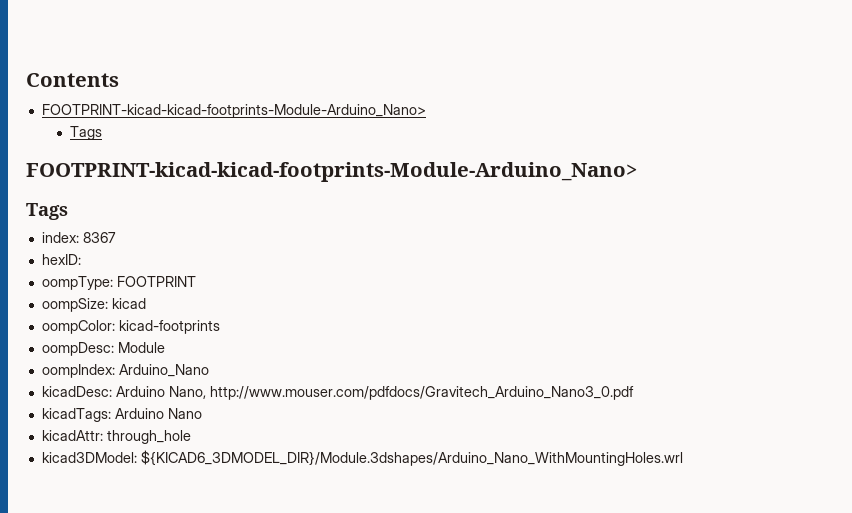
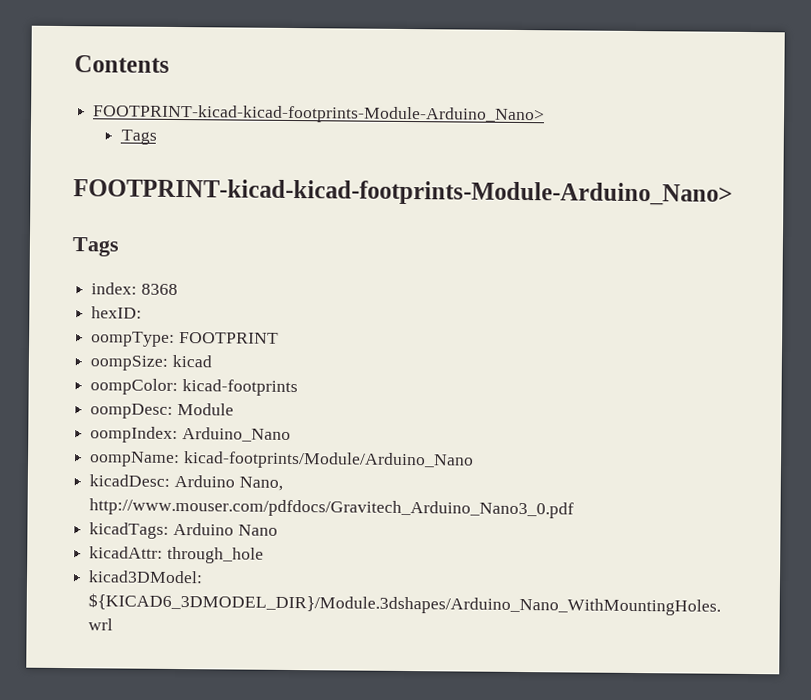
- index: 8367
+ index: 8368
+ oompName: kicad-footprints/Module/Arduino_Nano

